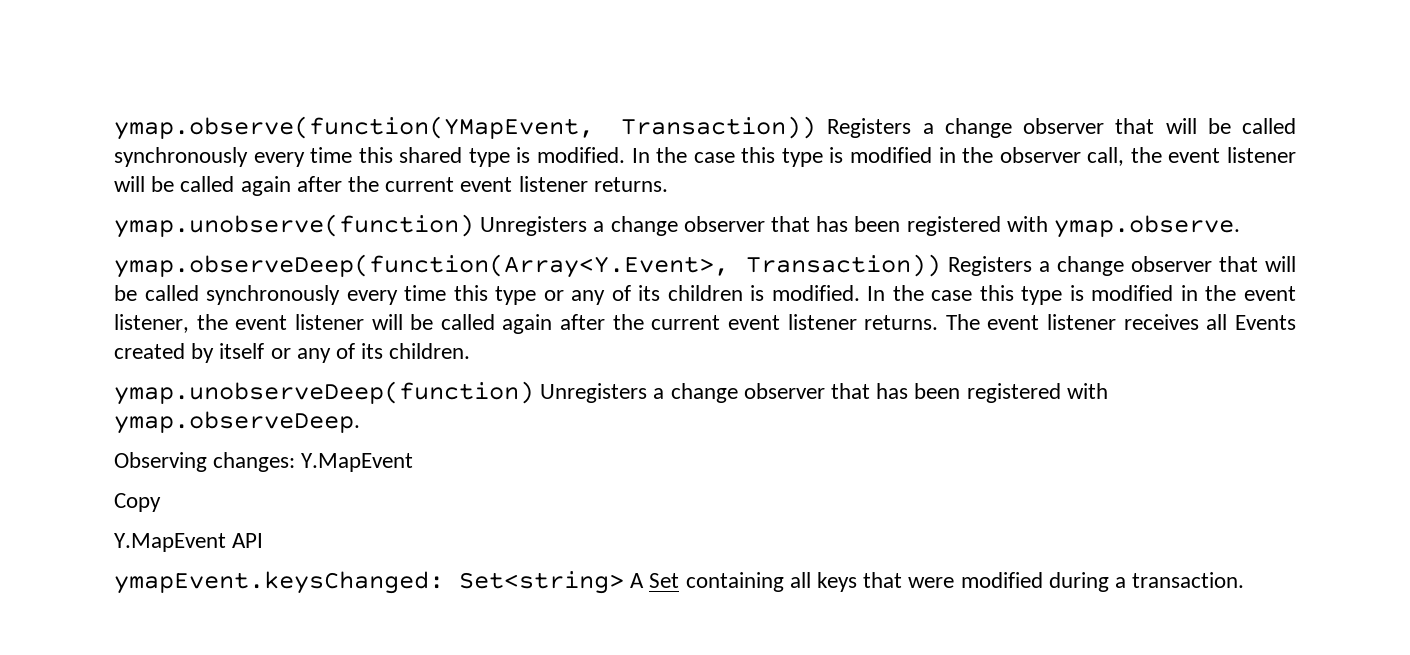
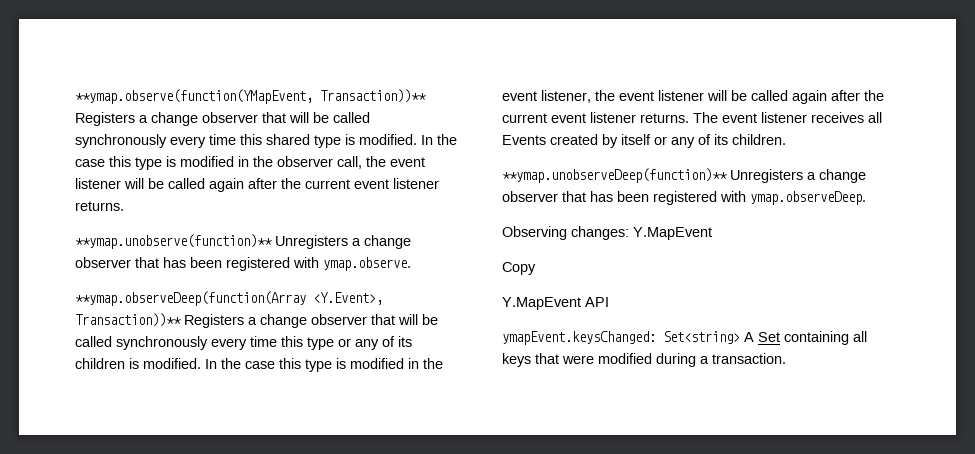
- ymap.observe(function(YMapEvent, Transaction)) Registers a change observer that will be called synchronously every time this shared type is modified.
+ **ymap.observe(function(YMapEvent, Transaction))** Registers a change observer that will be called synchronously every time this shared type is modified.
- ymap.unobserve(function) Unregisters a change observer that has been registered with ymap.observe.
+ **ymap.unobserve(function)** Unregisters a change observer that has been registered with ymap.observe.
- ymap.observeDeep(function(Array<Y.Event>, Transaction)) Registers a change observer that will be called synchronously every time this type or any of its children is modified.
+ **ymap.observeDeep(function(Array <Y.Event>, Transaction))** Registers a change observer that will be called synchronously every time this type or any of its children is modified.
- ymap.unobserveDeep(function) Unregisters a change observer that has been registered with ymap.observeDeep.
+ **ymap.unobserveDeep(function)** Unregisters a change observer that has been registered with ymap.observeDeep.

